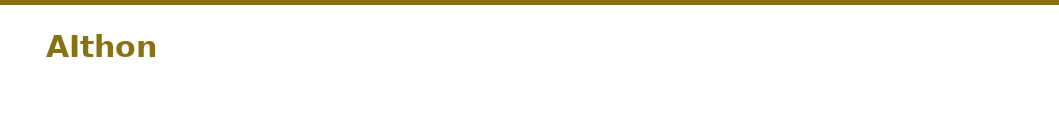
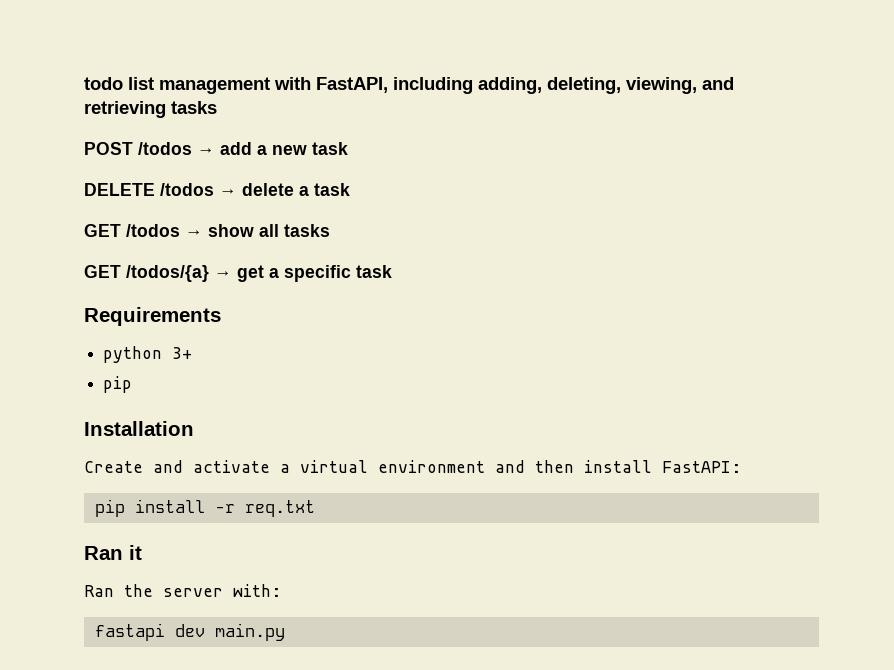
- AIthon
+ todo list management with FastAPI, including adding, deleting, viewing, and retrieving tasks
+ POST /todos → add a new task
+ DELETE /todos → delete a task
+ GET /todos → show all tasks
+ GET /todos/{a} → get a specific task
+ Requirements
+ python 3+
+ pip
+ Installation
+ Create and activate a virtual environment and then install FastAPI:
+ pip install -r req.txt
+ Ran it
+ Ran the server with:
+ fastapi dev main.py

